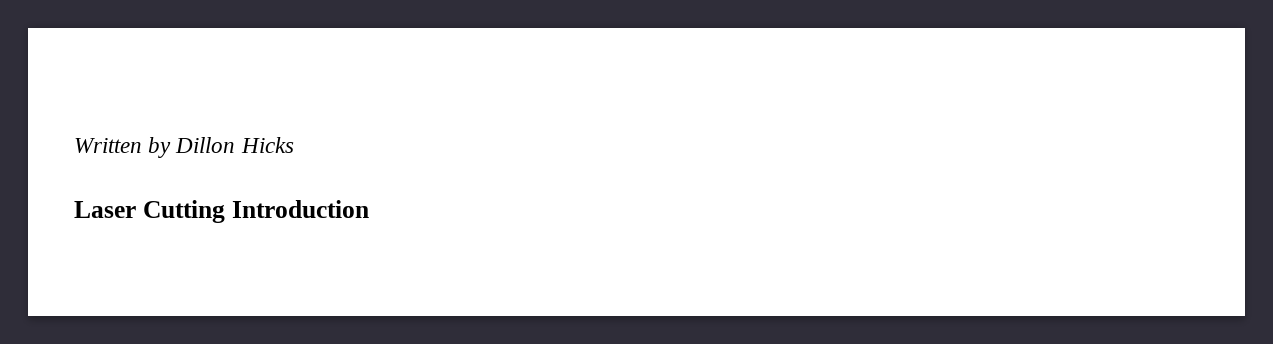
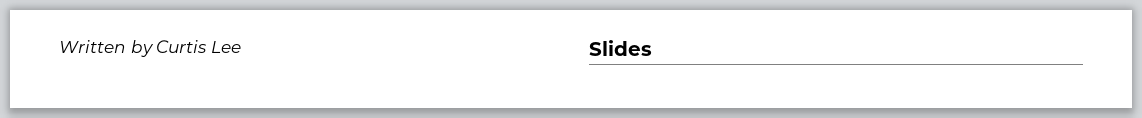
- Written by Dillon Hicks
- Laser Cutting Introduction
+ Written by Curtis Lee
+ Slides

